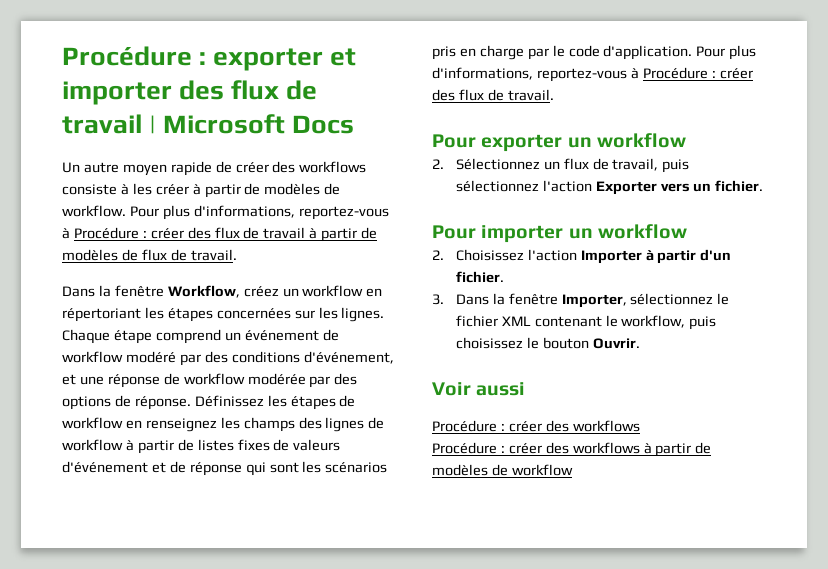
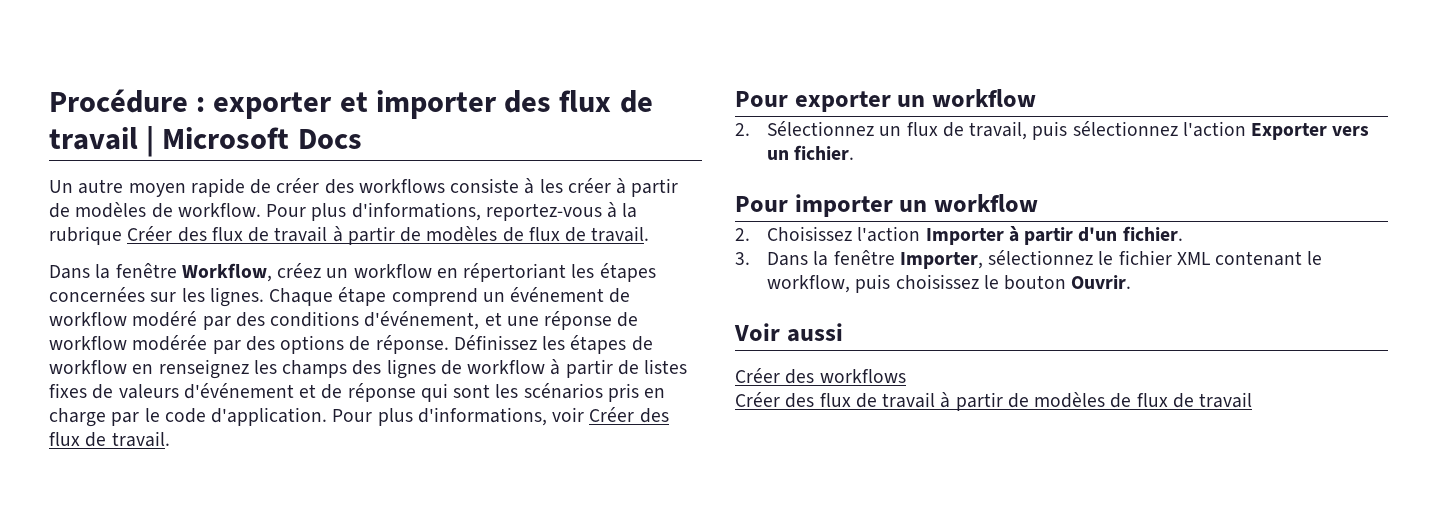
- Pour plus d'informations, reportez-vous à Procédure : créer des flux de travail à partir de modèles de flux de travail.
+ Pour plus d'informations, reportez-vous à la rubrique Créer des flux de travail à partir de modèles de flux de travail.
- Pour plus d'informations, reportez-vous à Procédure : créer des flux de travail.
+ Pour plus d'informations, voir Créer des flux de travail.
  Voir aussi
- Procédure : créer des workflows
+ Créer des workflows
- Procédure : créer des workflows à partir de modèles de workflow
+ Créer des flux de travail à partir de modèles de flux de travail

